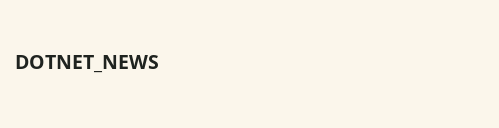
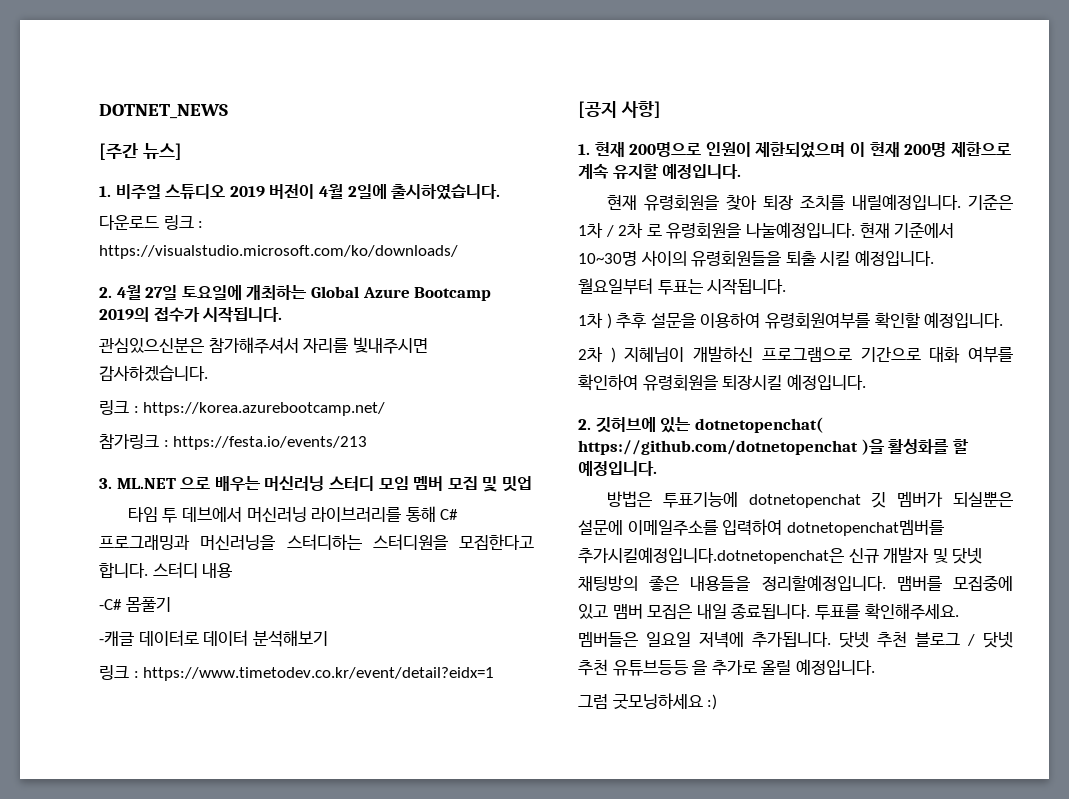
+ [주간 뉴스]
+ 1. 비주얼 스튜디오 2019 버전이 4월 2일에 출시하였습니다.
+ 다운로드 링크 : https://visualstudio.microsoft.com/ko/downloads/
+ 2. 4월 27일 토요일에 개최하는 Global Azure Bootcamp 2019의 접수가 시작됩니다.
+ 관심있으신분은 참가해주셔서 자리를 빛내주시면 감사하겠습니다.
+ 링크 : https://korea.azurebootcamp.net/
+ 참가링크 : https://festa.io/events/213
+ 3. ML.NET 으로 배우는 머신러닝 스터디 모임 멤버 모집 및 밋업
+ 타임 투 데브에서 머신러닝 라이브러리를 통해 C# 프로그래밍과 머신러닝을 스터디하는 스터디원을 모집한다고 합니다. 스터디 내용
+ -C# 몸풀기
+ -캐글 데이터로 데이터 분석해보기
+ 링크 : https://www.timetodev.co.kr/event/detail?eidx=1
+ [공지 사항]
+ 1. 현재 200명으로 인원이 제한되었으며 이 현재 200명 제한으로 계속 유지할 예정입니다.
+ 현재 유령회원을 찾아 퇴장 조치를 내릴예정입니다. 기준은 1차 / 2차 로 유령회원을 나눌예정입니다. 현재 기준에서 10~30명 사이의 유령회원들을 퇴출 시킬 예정입니다. 월요일부터 투표는 시작됩니다.
+ 1차 ) 추후 설문을 이용하여 유령회원여부를 확인할 예정입니다.
+ 2차 ) 지혜님이 개발하신 프로그램으로 기간으로 대화 여부를 확인하여 유령회원을 퇴장시킬 예정입니다.
+ 2. 깃허브에 있는 dotnetopenchat( https://github.com/dotnetopenchat )을 활성화를 할 예정입니다.
+ 방법은 투표기능에 dotnetopenchat 깃 멤버가 되실뿐은 설문에 이메일주소를 입력하여 dotnetopenchat멤버를 추가시킬예정입니다.dotnetopenchat은 신규 개발자 및 닷넷 채팅방의 좋은 내용들을 정리할예정입니다. 맴버를 모집중에 있고 맴버 모집은 내일 종료됩니다. 투표를 확인해주세요. 멤버들은 일요일 저녁에 추가됩니다. 닷넷 추천 블로그 / 닷넷 추천 유튜브등등 을 추가로 올릴 예정입니다.
+ 그럼 굿모닝하세요 :)

